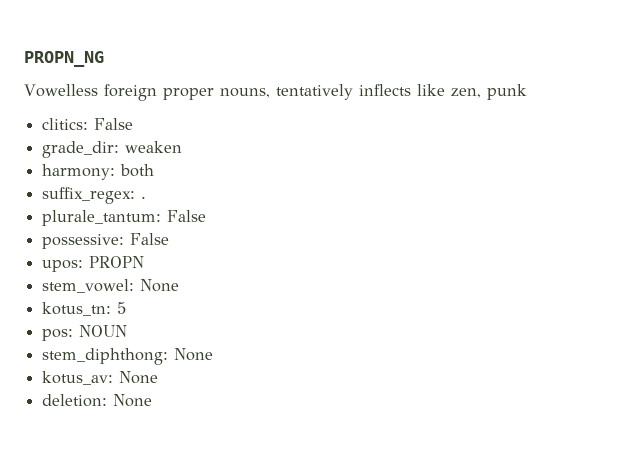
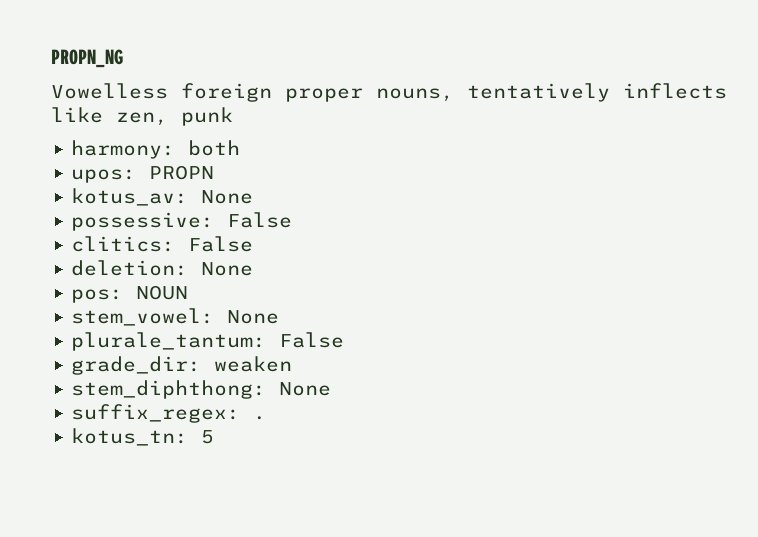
+ harmony: both
+ upos: PROPN
+ kotus_av: None
+ possessive: False
  clitics: False
+ deletion: None
+ pos: NOUN
+ stem_vowel: None
+ plurale_tantum: False
- harmony: both
+ stem_diphthong: None
- plurale_tantum: False
- possessive: False
- upos: PROPN
- stem_vowel: None
  kotus_tn: 5
- pos: NOUN
- stem_diphthong: None
- kotus_av: None
- deletion: None

